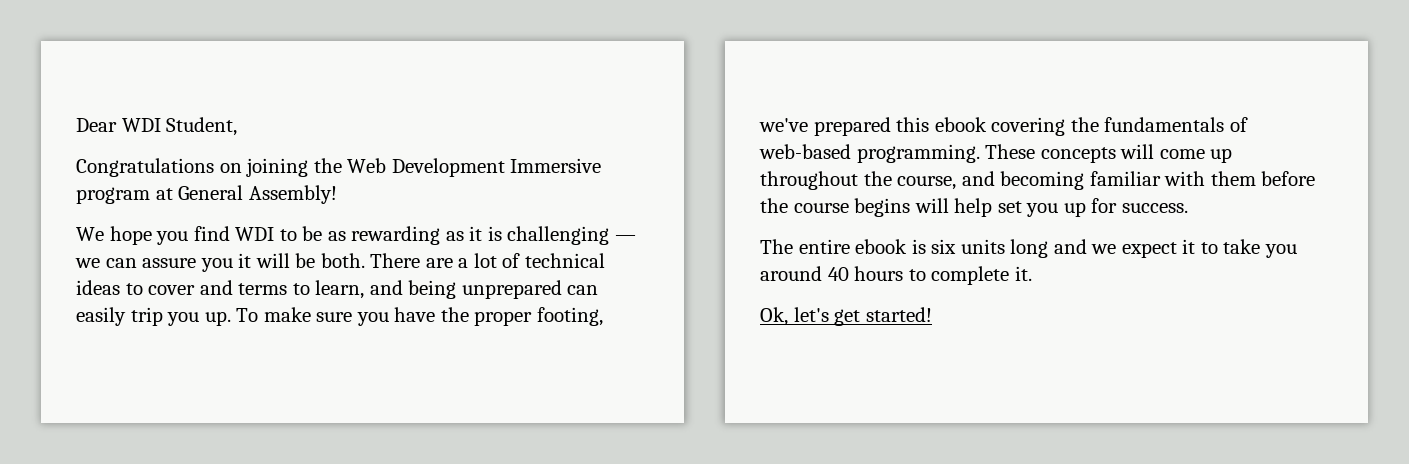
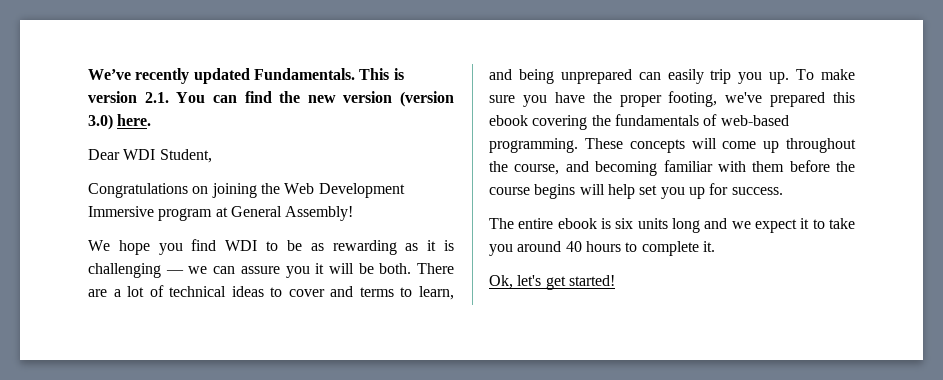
+ We’ve recently updated Fundamentals. This is version 2.1. You can find the new version (version 3.0) here.

